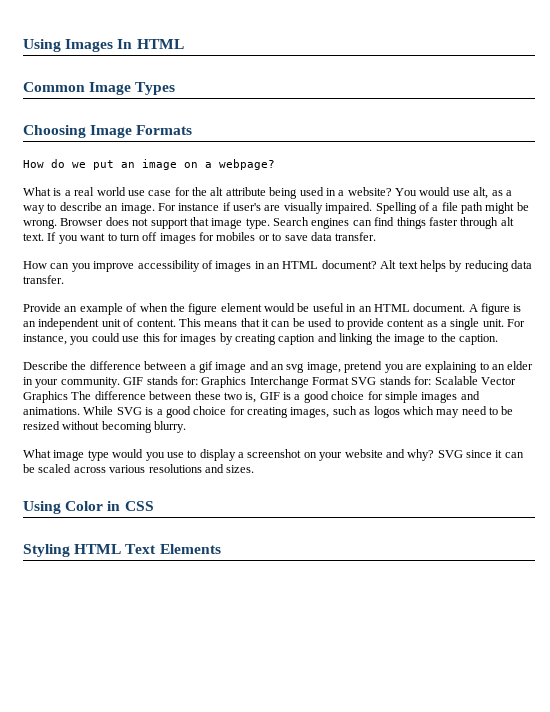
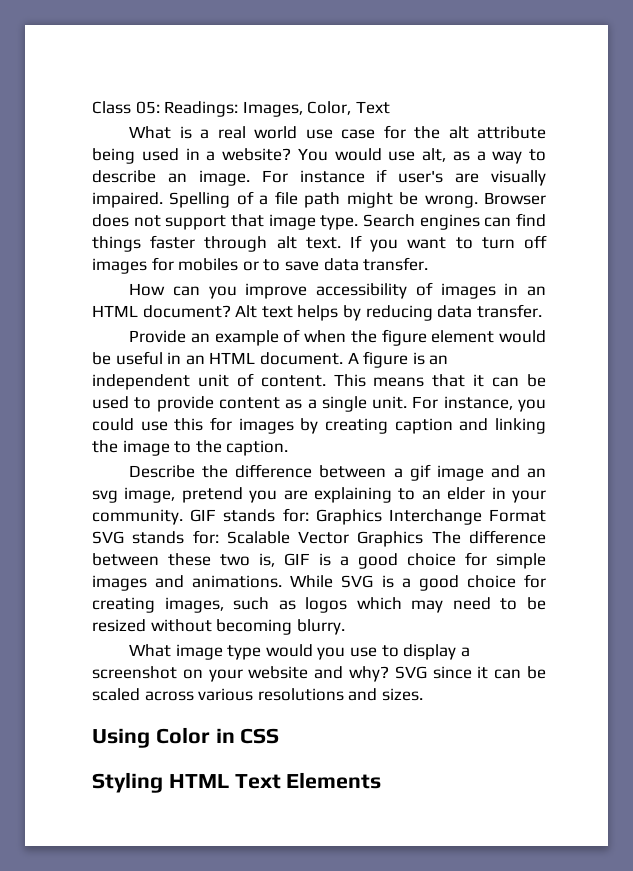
- Using Images In HTML
- Common Image Types
- Choosing Image Formats
- How do we put an image on a webpage?
+ Class 05: Readings: Images, Color, Text

